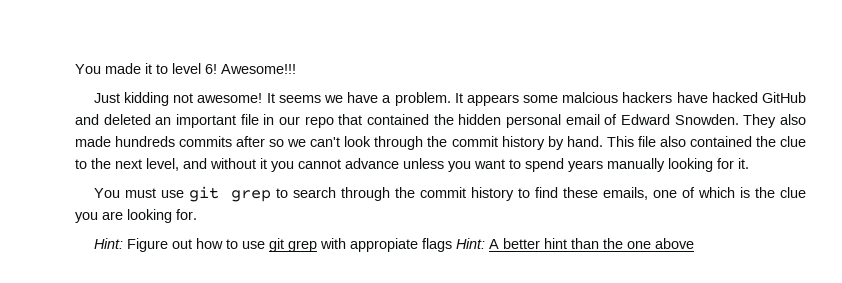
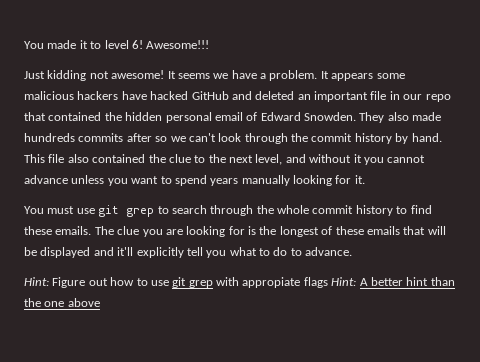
- It appears some malcious hackers have hacked GitHub and deleted an important file in our repo that contained the hidden personal email of Edward Snowden.
+ It appears some malicious hackers have hacked GitHub and deleted an important file in our repo that contained the hidden personal email of Edward Snowden.
- You must use git grep to search through the commit history to find these emails, one of which is the clue you are looking for.
+ You must use git grep to search through the whole commit history to find these emails. The clue you are looking for is the longest of these emails that will be displayed and it'll explicitly tell you what to do to advance.

